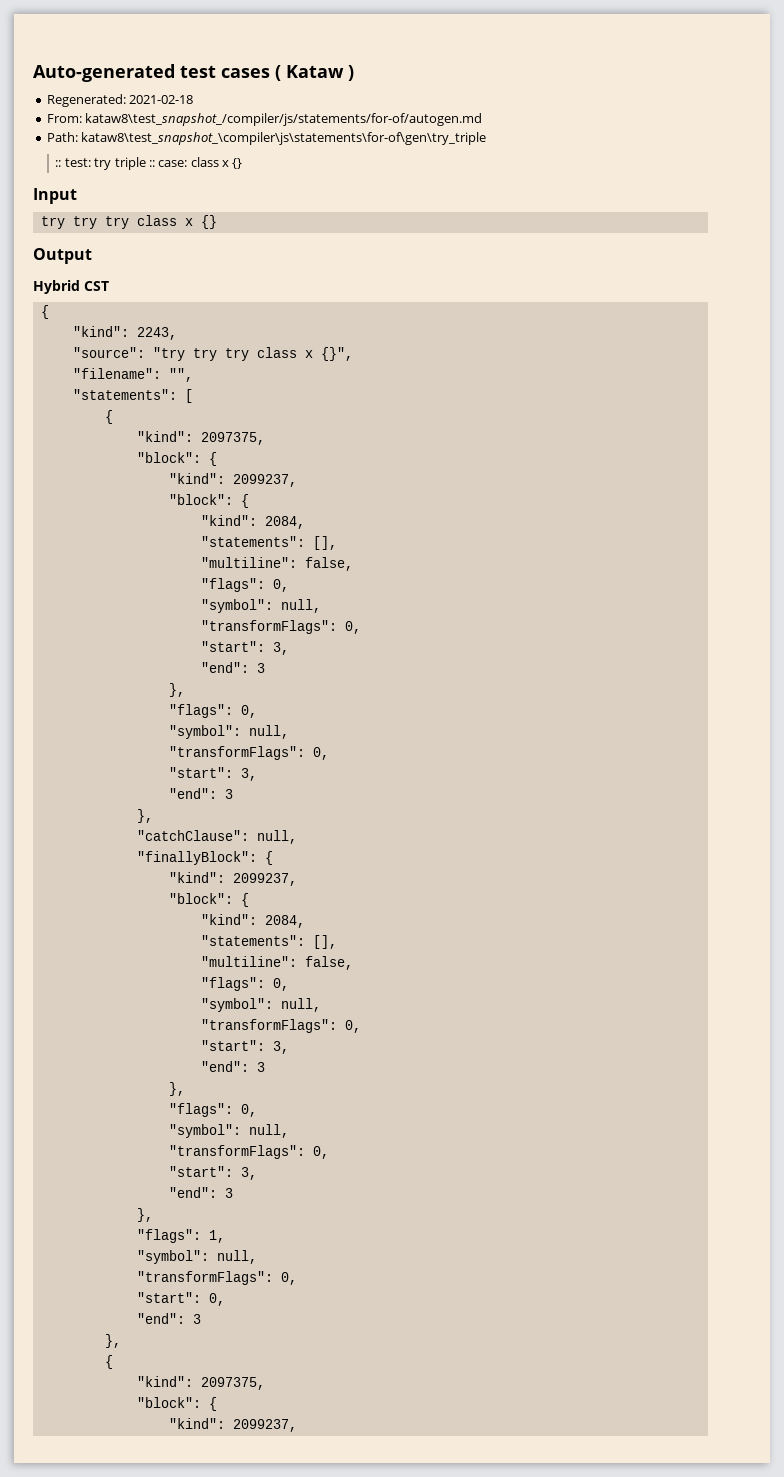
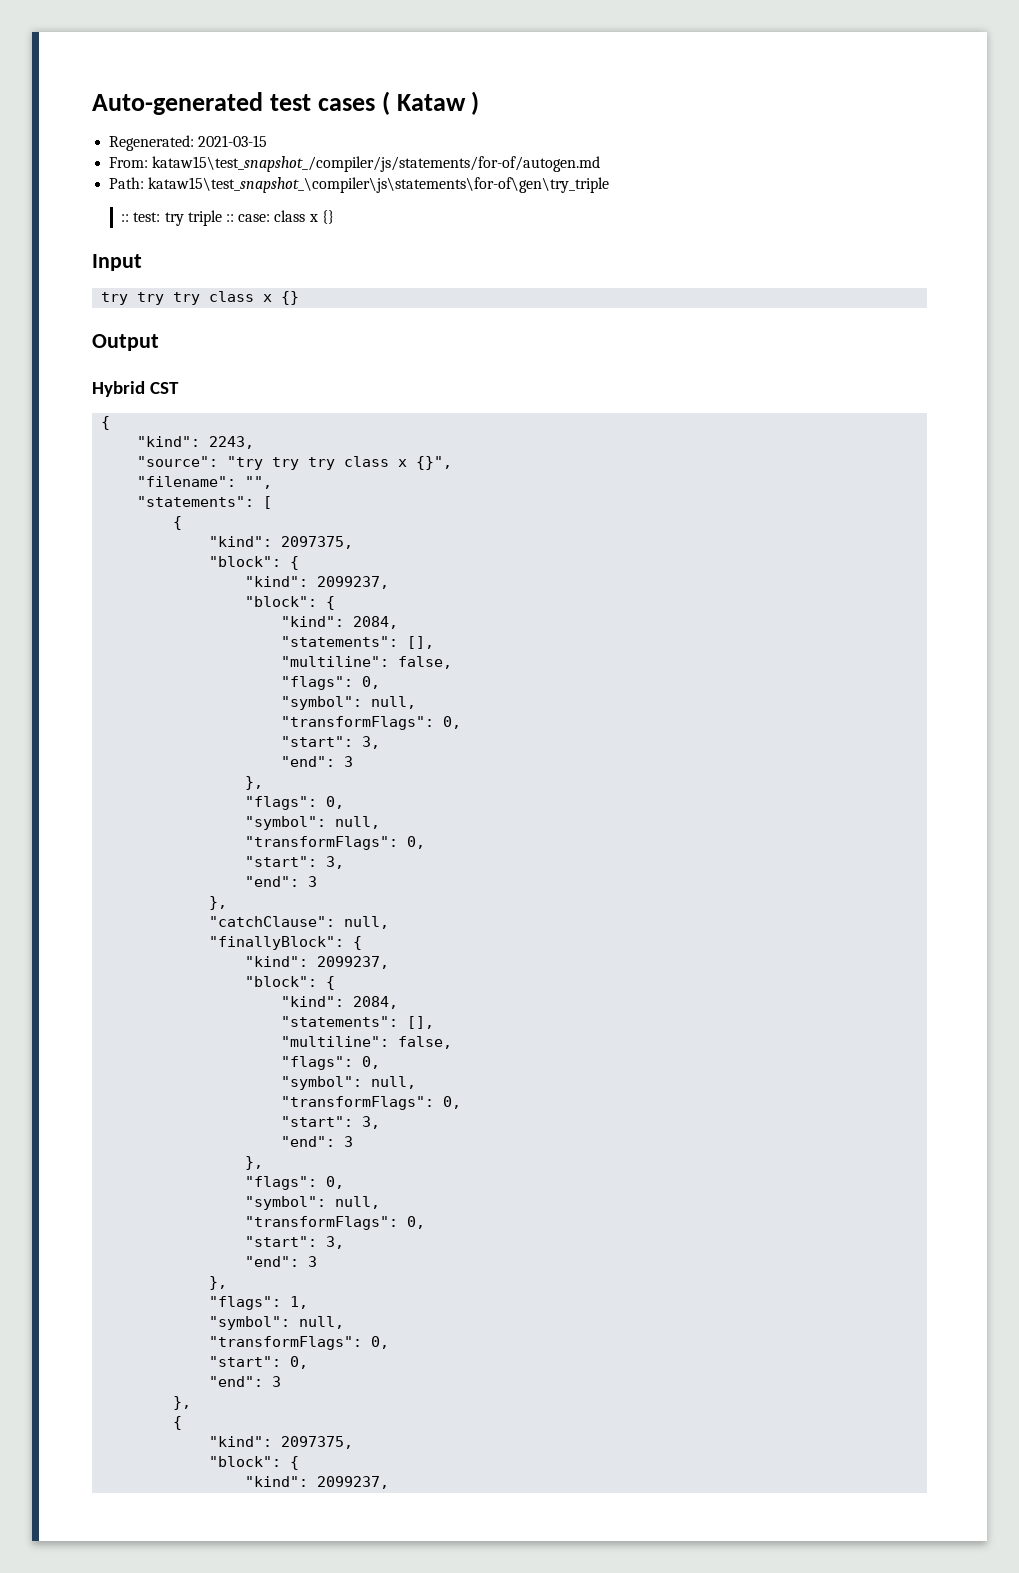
- Regenerated: 2021-02-18
+ Regenerated: 2021-03-15
- From: kataw8\test_snapshot_/compiler/js/statements/for-of/autogen.md
+ From: kataw15\test_snapshot_/compiler/js/statements/for-of/autogen.md
- Path: kataw8\test_snapshot_\compiler\js\statements\for-of\gen\try_triple
+ Path: kataw15\test_snapshot_\compiler\js\statements\for-of\gen\try_triple

